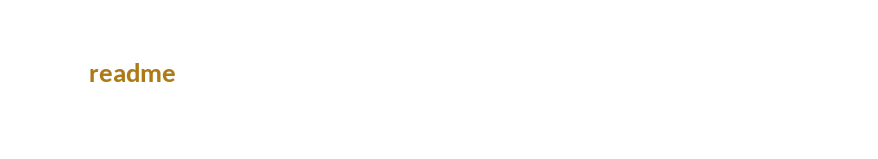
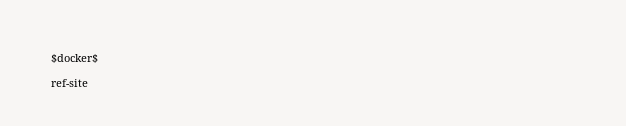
- readme
+ $docker$
+ ref-site

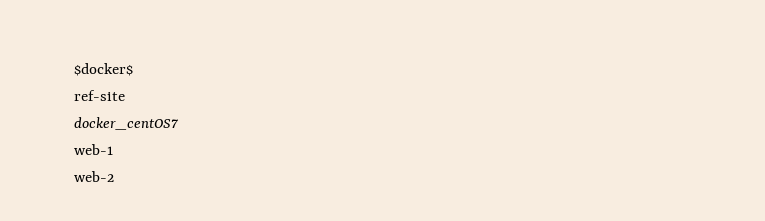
+ docker_centOS7
+ web-1
+ web-2

